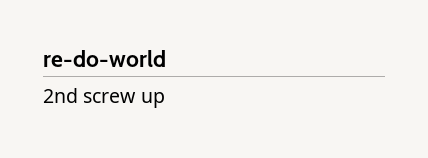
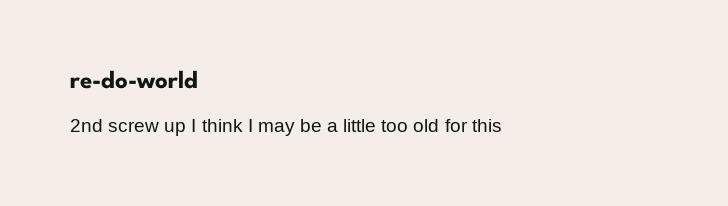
- 2nd screw up
+ 2nd screw up I think I may be a little too old for this

